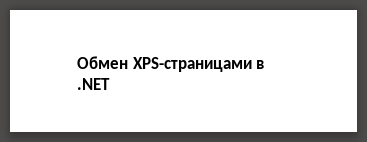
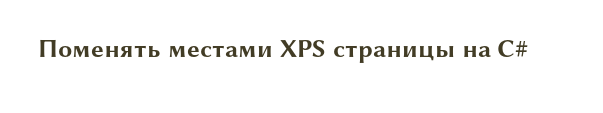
- Обмен XPS-страницами в .NET
+ Поменять местами XPS страницы на C#

